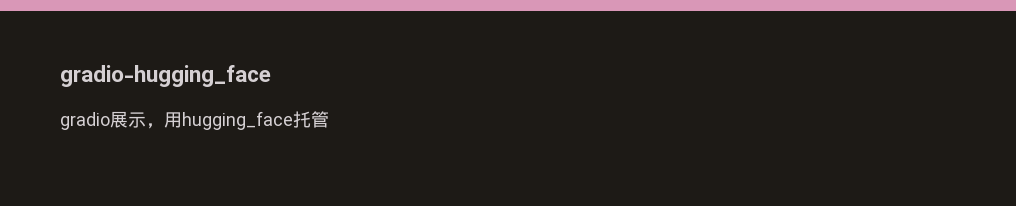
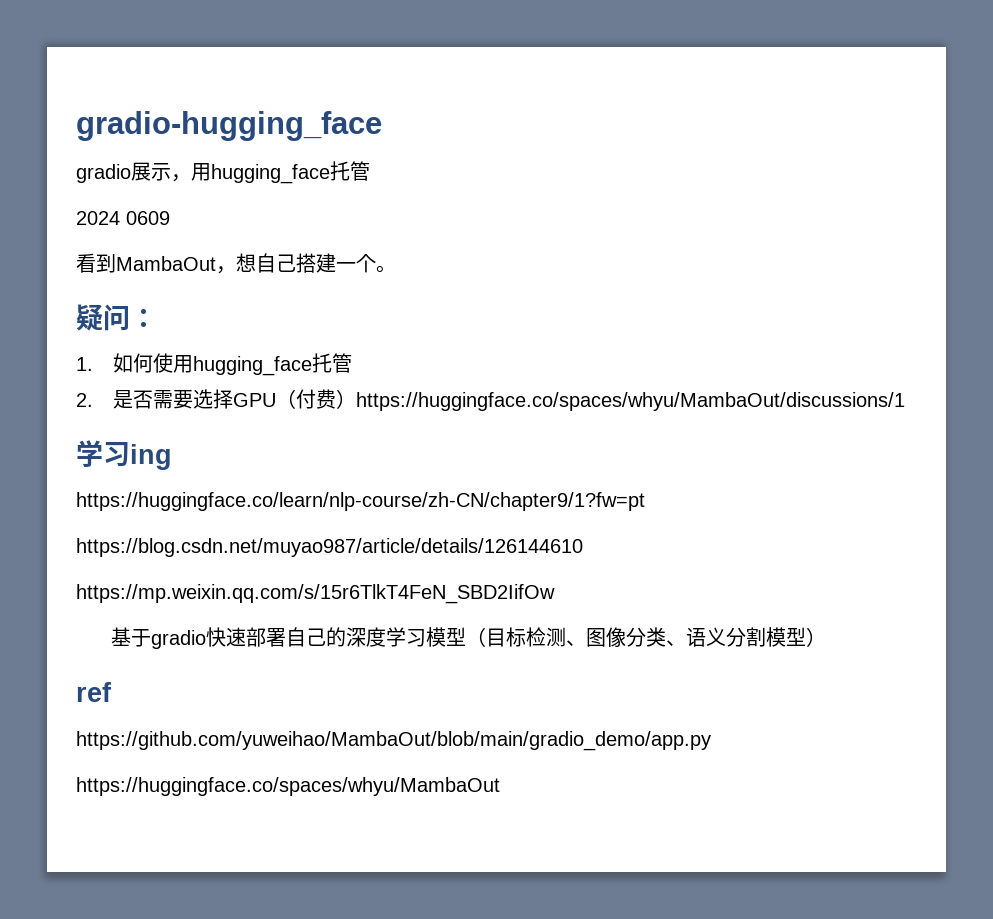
+ 2024 0609
+ 看到MambaOut，想自己搭建一个。
+ 疑问：
+ 1.如何使用hugging_face托管
+ 2.是否需要选择GPU（付费）https://huggingface.co/spaces/whyu/MambaOut/discussions/1
+ 学习ing
+ https://huggingface.co/learn/nlp-course/zh-CN/chapter9/1?fw=pt
+ https://blog.csdn.net/muyao987/article/details/126144610
+ https://mp.weixin.qq.com/s/15r6TlkT4FeN_SBD2IifOw
+ 基于gradio快速部署自己的深度学习模型（目标检测、图像分类、语义分割模型）
+ ref
+ https://github.com/yuweihao/MambaOut/blob/main/gradio_demo/app.py
+ https://huggingface.co/spaces/whyu/MambaOut

